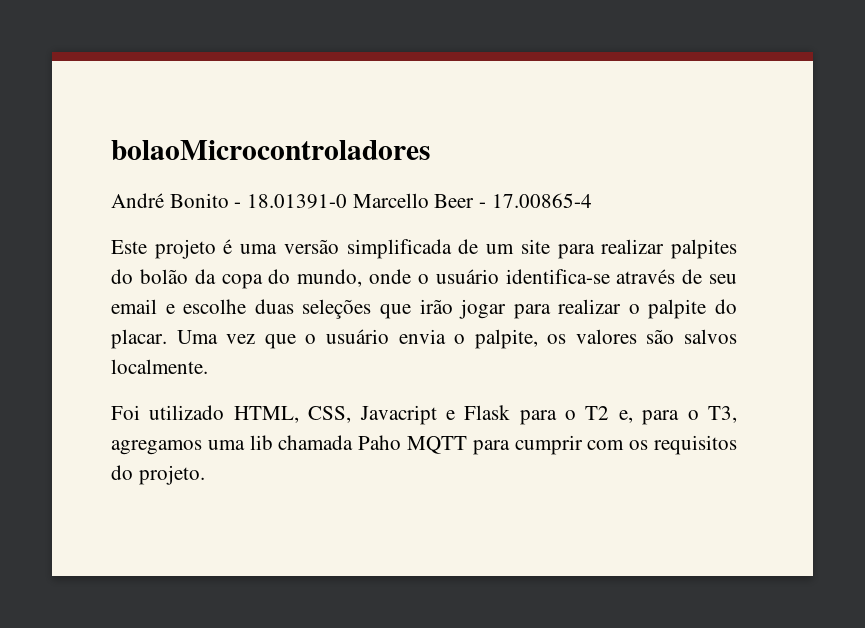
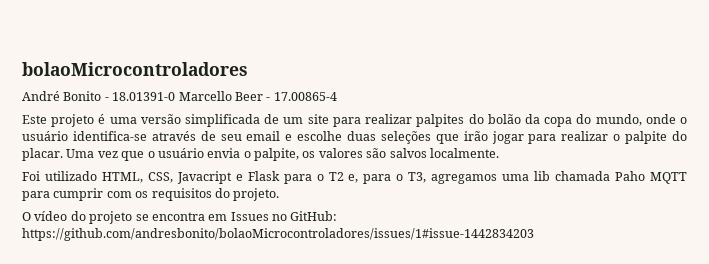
+ O vídeo do projeto se encontra em Issues no GitHub: https://github.com/andresbonito/bolaoMicrocontroladores/issues/1#issue-1442834203

